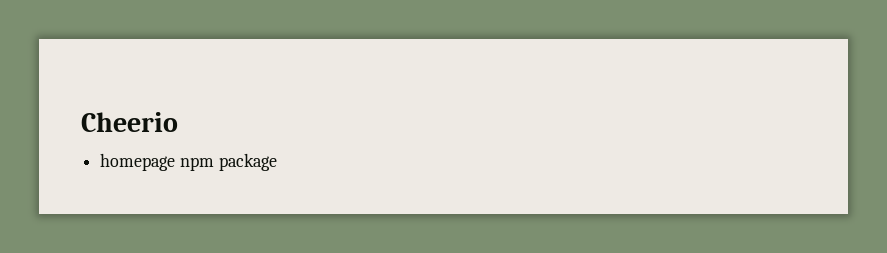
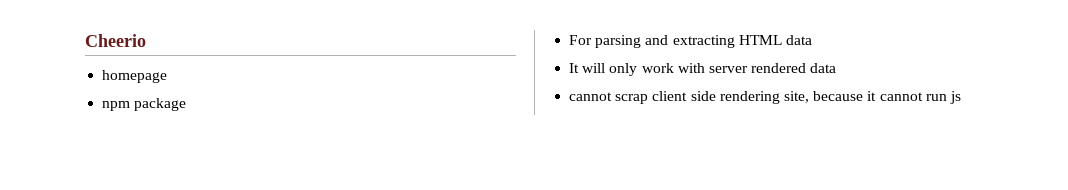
- homepage npm package
+ homepage
+ npm package
+ For parsing and extracting HTML data
+ It will only work with server rendered data
+ cannot scrap client side rendering site, because it cannot run js

